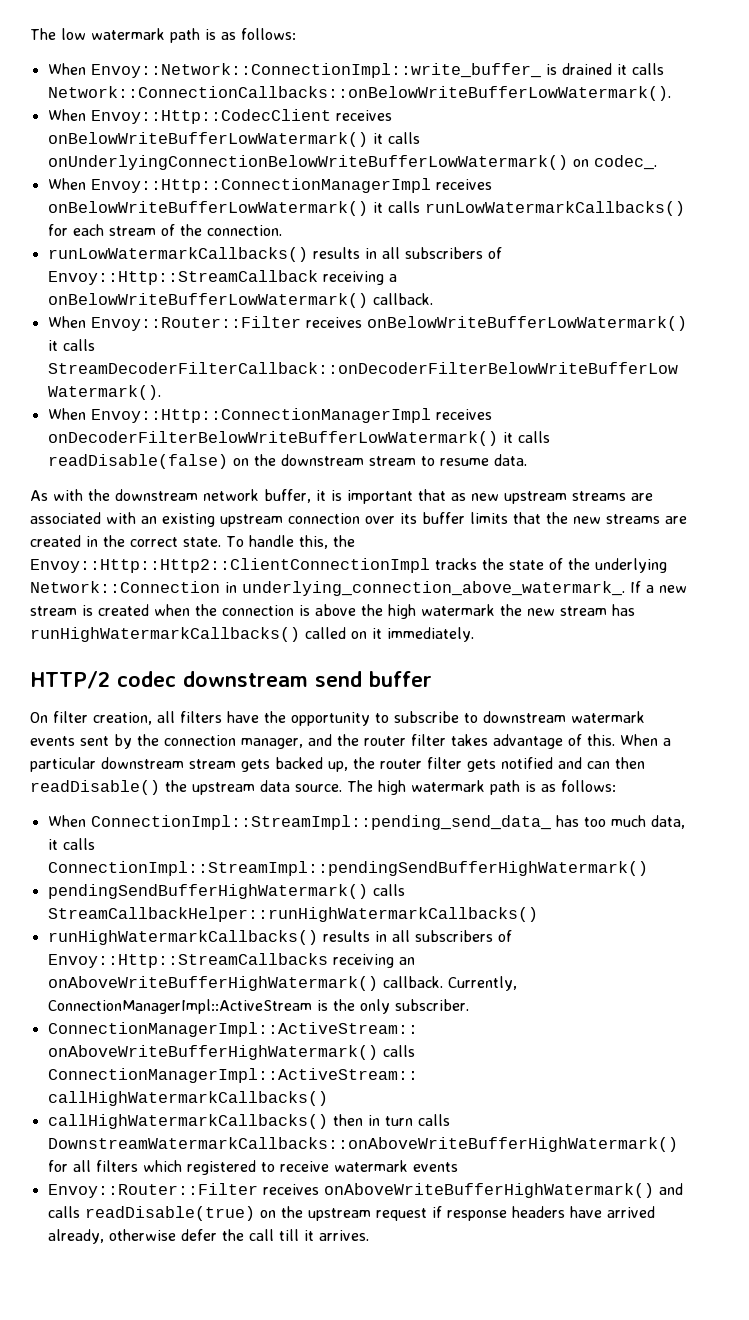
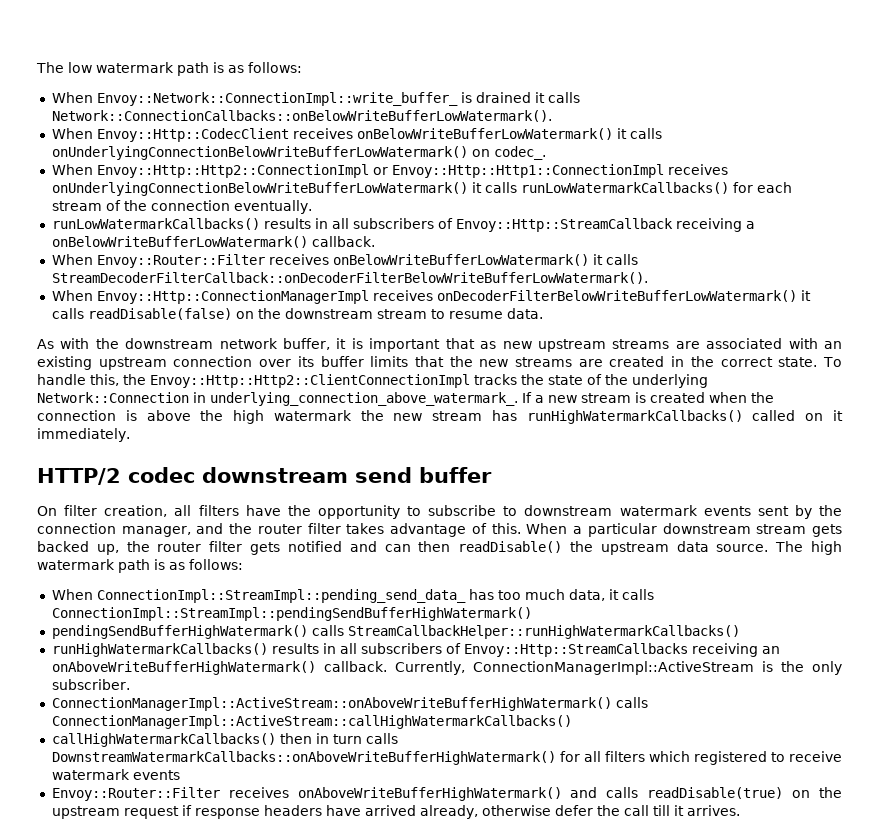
- When Envoy::Http::ConnectionManagerImpl receives onBelowWriteBufferLowWatermark() it calls runLowWatermarkCallbacks() for each stream of the connection.
+ When Envoy::Http::Http2::ConnectionImpl or Envoy::Http::Http1::ConnectionImpl receives onUnderlyingConnectionBelowWriteBufferLowWatermark() it calls runLowWatermarkCallbacks() for each stream of the connection eventually.

